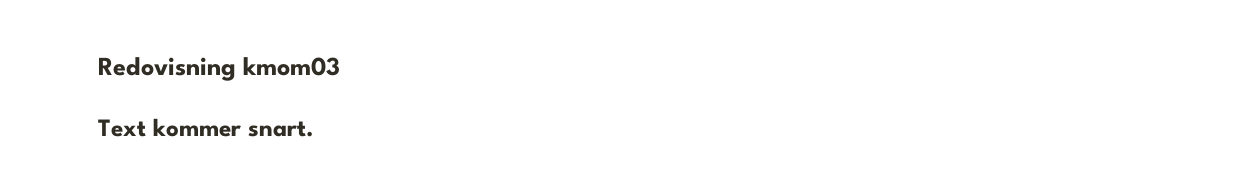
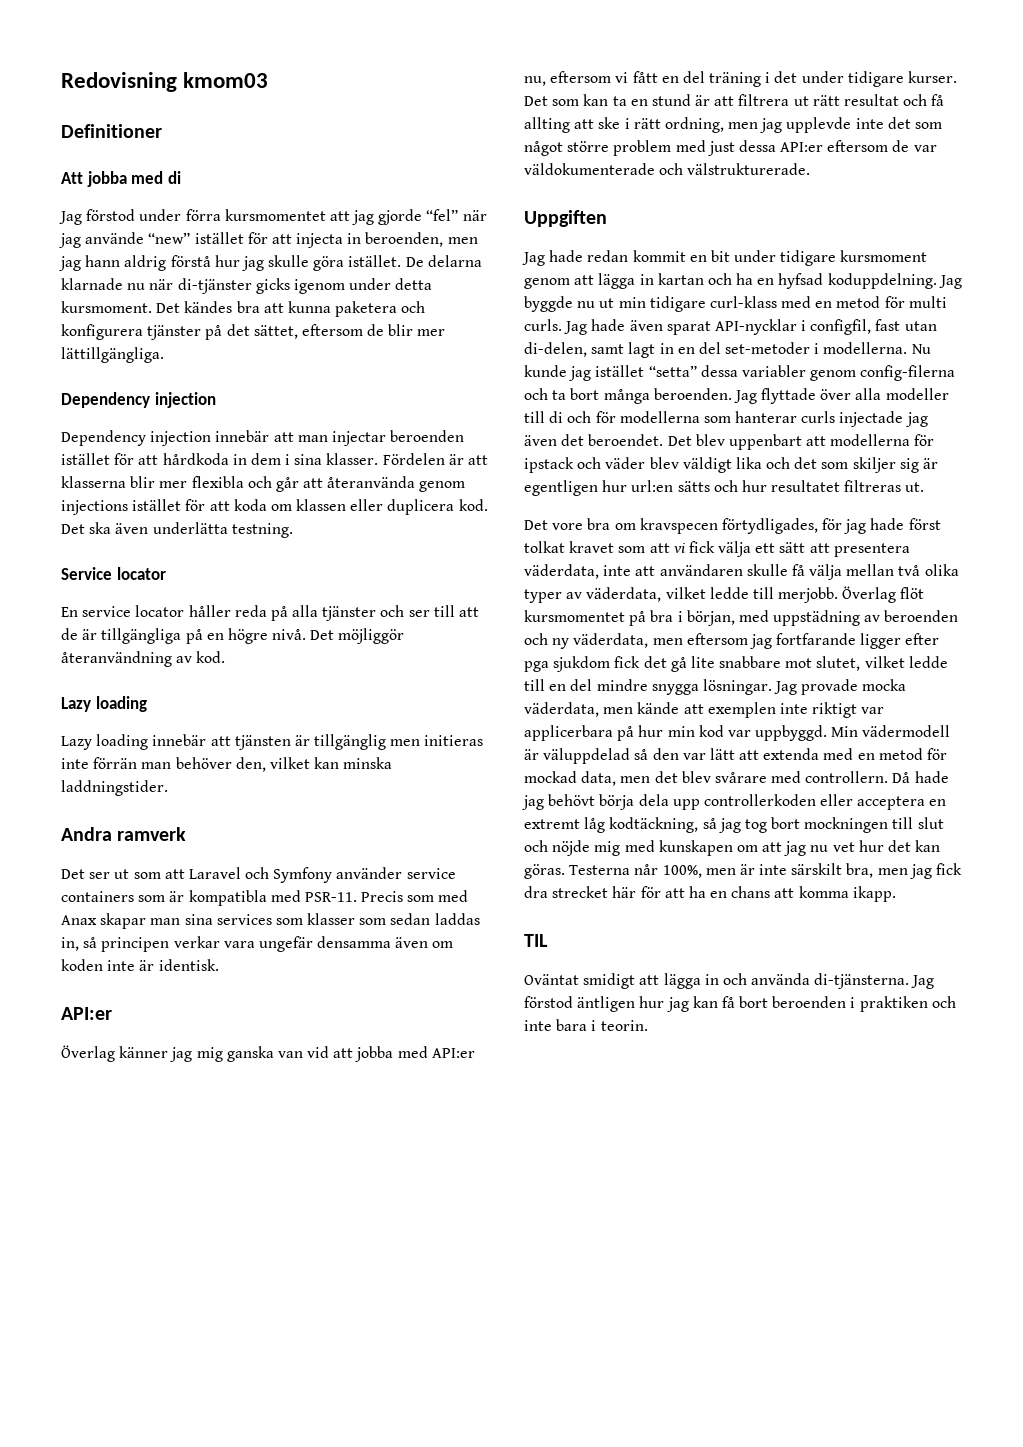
- Text kommer snart.
+ Definitioner
+ Att jobba med di
+ Jag förstod under förra kursmomentet att jag gjorde “fel” när jag använde “new” istället för att injecta in beroenden, men jag hann aldrig förstå hur jag skulle göra istället. De delarna klarnade nu när di-tjänster gicks igenom under detta kursmoment. Det kändes bra att kunna paketera och konfigurera tjänster på det sättet, eftersom de blir mer lättillgängliga.
+ Dependency injection
+ Dependency injection innebär att man injectar beroenden istället för att hårdkoda in dem i sina klasser. Fördelen är att klasserna blir mer flexibla och går att återanvända genom injections istället för att koda om klassen eller duplicera kod. Det ska även underlätta testning.
+ Service locator
+ En service locator håller reda på alla tjänster och ser till att de är tillgängliga på en högre nivå. Det möjliggör återanvändning av kod.
+ Lazy loading
+ Lazy loading innebär att tjänsten är tillgänglig men initieras inte förrän man behöver den, vilket kan minska laddningstider.
+ Andra ramverk
+ Det ser ut som att Laravel och Symfony använder service containers som är kompatibla med PSR-11. Precis som med Anax skapar man sina services som klasser som sedan laddas in, så principen verkar vara ungefär densamma även om koden inte är identisk.
+ API:er
+ Överlag känner jag mig ganska van vid att jobba med API:er nu, eftersom vi fått en del träning i det under tidigare kurser. Det som kan ta en stund är att filtrera ut rätt resultat och få allting att ske i rätt ordning, men jag upplevde inte det som något större problem med just dessa API:er eftersom de var väldokumenterade och välstrukturerade.
+ Uppgiften
+ Jag hade redan kommit en bit under tidigare kursmoment genom att lägga in kartan och ha en hyfsad koduppdelning. Jag byggde nu ut min tidigare curl-klass med en metod för multi curls. Jag hade även sparat API-nycklar i configfil, fast utan di-delen, samt lagt in en del set-metoder i modellerna. Nu kunde jag istället “setta” dessa variabler genom config-filerna och ta bort många beroenden. Jag flyttade över alla modeller till di och för modellerna som hanterar curls injectade jag även det beroendet. Det blev uppenbart att modellerna för ipstack och väder blev väldigt lika och det som skiljer sig är egentligen hur url:en sätts och hur resultatet filtreras ut.
+ Det vore bra om kravspecen förtydligades, för jag hade först tolkat kravet som att vi fick välja ett sätt att presentera väderdata, inte att användaren skulle få välja mellan två olika typer av väderdata, vilket ledde till merjobb. Överlag flöt kursmomentet på bra i början, med uppstädning av beroenden och ny väderdata, men eftersom jag fortfarande ligger efter pga sjukdom fick det gå lite snabbare mot slutet, vilket ledde till en del mindre snygga lösningar. Jag provade mocka väderdata, men kände att exemplen inte riktigt var applicerbara på hur min kod var uppbyggd. Min vädermodell är väluppdelad så den var lätt att extenda med en metod för mockad data, men det blev svårare med controllern. Då hade jag behövt börja dela upp controllerkoden eller acceptera en extremt låg kodtäckning, så jag tog bort mockningen till slut och nöjde mig med kunskapen om att jag nu vet hur det kan göras. Testerna når 100%, men är inte särskilt bra, men jag fick dra strecket här för att ha en chans att komma ikapp.
+ TIL
+ Oväntat smidigt att lägga in och använda di-tjänsterna. Jag förstod äntligen hur jag kan få bort beroenden i praktiken och inte bara i teorin.

